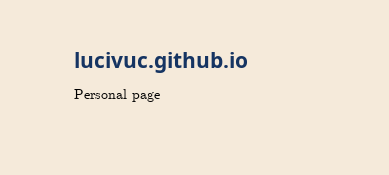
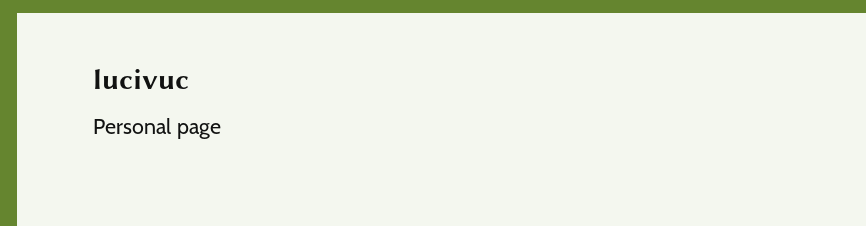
- lucivuc.github.io
+ lucivuc

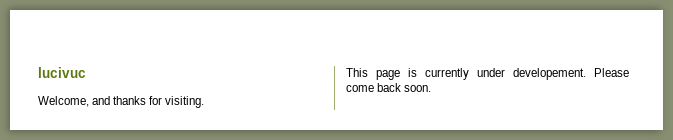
- Personal page
+ Welcome, and thanks for visiting.
+ This page is currently under developement. Please come back soon.

